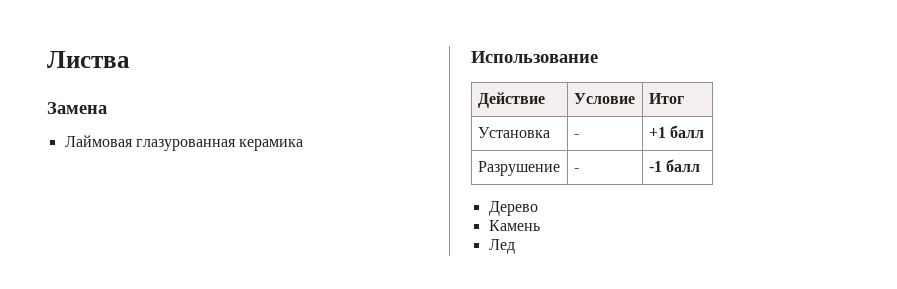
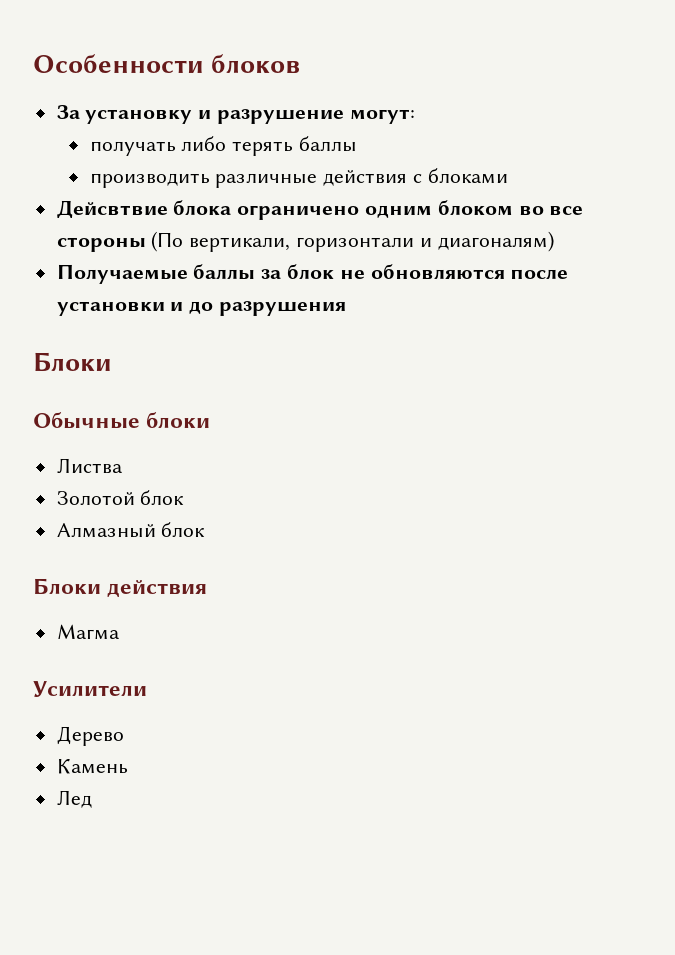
+ Особенности блоков
+ За установку и разрушение могут:
+ получать либо терять баллы
+ производить различные действия с блоками
+ Дейсвтвие блока ограничено одним блоком во все стороны (По вертикали, горизонтали и диагоналям)
+ Получаемые баллы за блок не обновляются после установки и до разрушения
+ Блоки
+ Обычные блоки
  Листва
- Замена
- Лаймовая глазурованная керамика
- Использование
- Действие | Условие | Итог
- Установка | - | +1 балл
- Разрушение | - | -1 балл
+ Золотой блок
+ Алмазный блок
+ Блоки действия
+ Магма
+ Усилители

